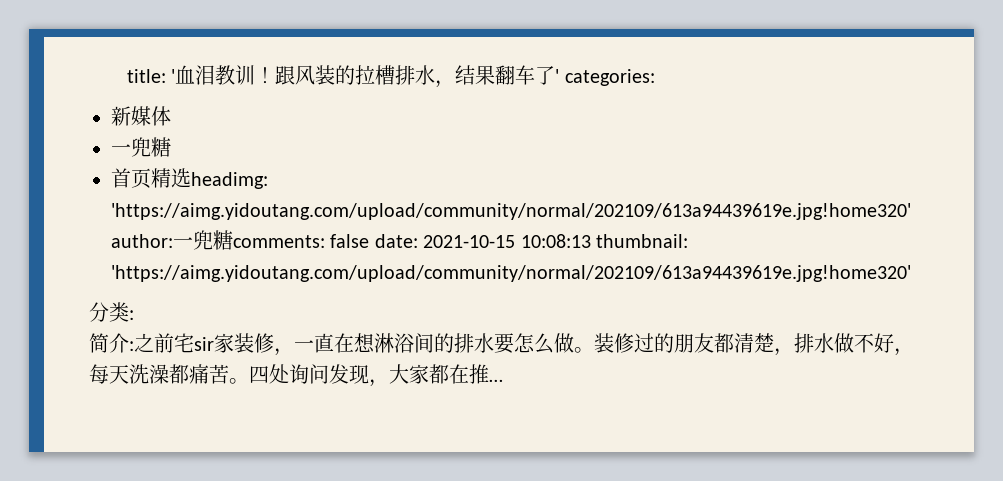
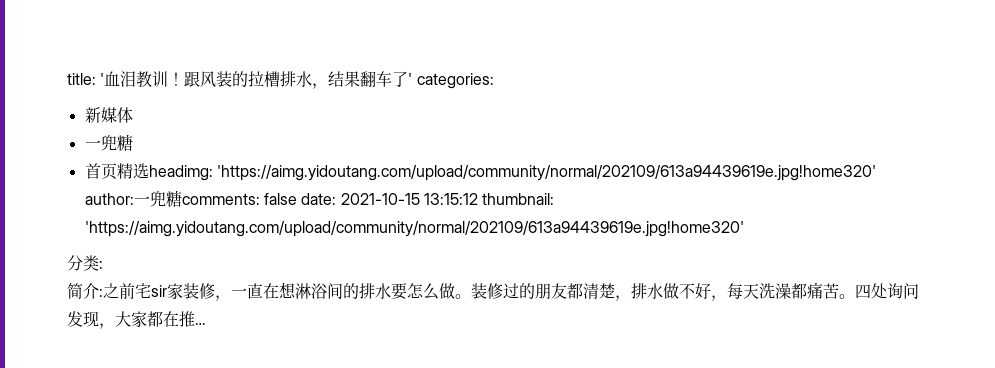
- 首页精选headimg: 'https://aimg.yidoutang.com/upload/community/normal/202109/613a94439619e.jpg!home320' author:一兜糖comments: false date: 2021-10-15 10:08:13 thumbnail: 'https://aimg.yidoutang.com/upload/community/normal/202109/613a94439619e.jpg!home320'
+ 首页精选headimg: 'https://aimg.yidoutang.com/upload/community/normal/202109/613a94439619e.jpg!home320' author:一兜糖comments: false date: 2021-10-15 13:15:12 thumbnail: 'https://aimg.yidoutang.com/upload/community/normal/202109/613a94439619e.jpg!home320'

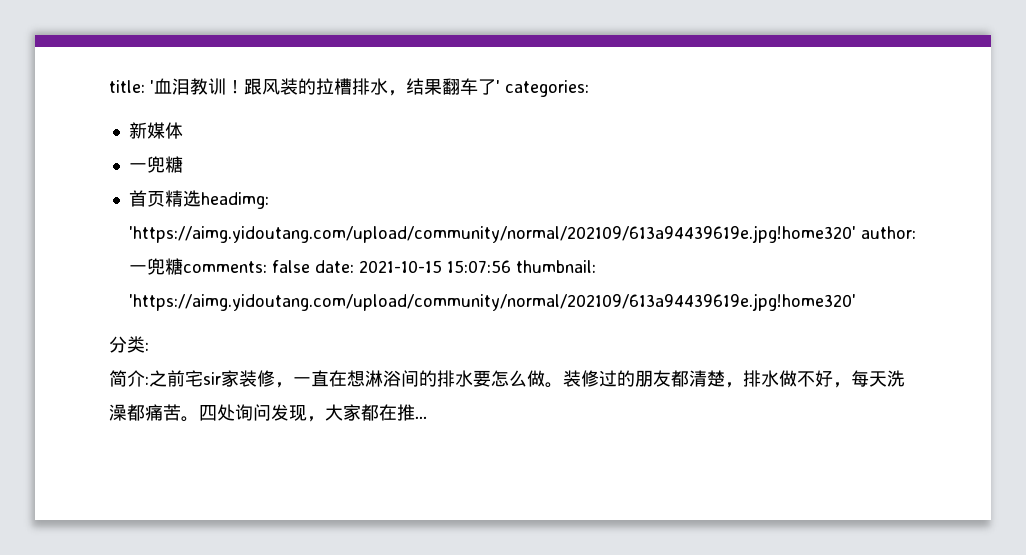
- 首页精选headimg: 'https://aimg.yidoutang.com/upload/community/normal/202109/613a94439619e.jpg!home320' author:一兜糖comments: false date: 2021-10-15 13:15:12 thumbnail: 'https://aimg.yidoutang.com/upload/community/normal/202109/613a94439619e.jpg!home320'
+ 首页精选headimg: 'https://aimg.yidoutang.com/upload/community/normal/202109/613a94439619e.jpg!home320' author:一兜糖comments: false date: 2021-10-15 15:07:56 thumbnail: 'https://aimg.yidoutang.com/upload/community/normal/202109/613a94439619e.jpg!home320'

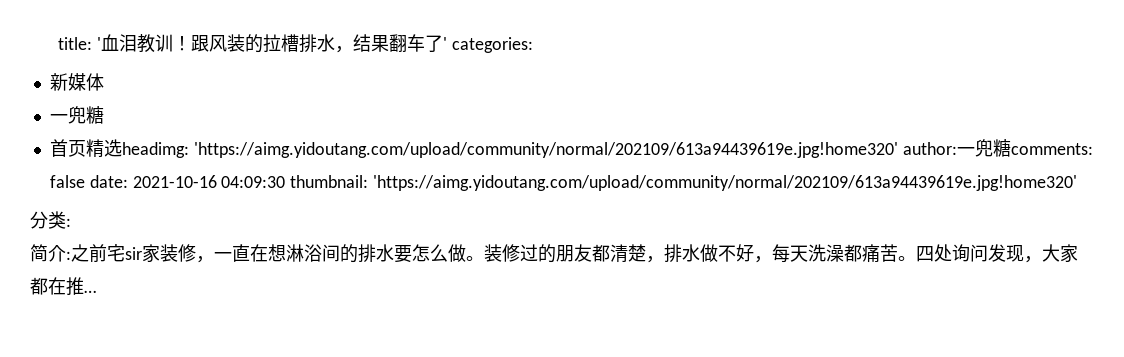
- 首页精选headimg: 'https://aimg.yidoutang.com/upload/community/normal/202109/613a94439619e.jpg!home320' author:一兜糖comments: false date: 2021-10-15 15:07:56 thumbnail: 'https://aimg.yidoutang.com/upload/community/normal/202109/613a94439619e.jpg!home320'
+ 首页精选headimg: 'https://aimg.yidoutang.com/upload/community/normal/202109/613a94439619e.jpg!home320' author:一兜糖comments: false date: 2021-10-16 04:09:30 thumbnail: 'https://aimg.yidoutang.com/upload/community/normal/202109/613a94439619e.jpg!home320'

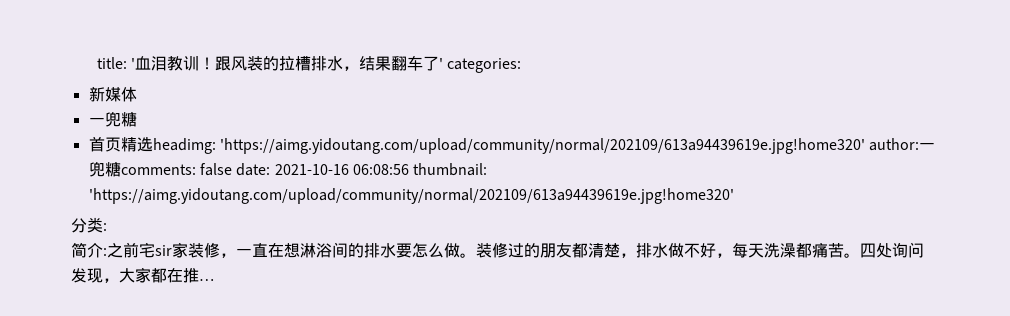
- 首页精选headimg: 'https://aimg.yidoutang.com/upload/community/normal/202109/613a94439619e.jpg!home320' author:一兜糖comments: false date: 2021-10-16 04:09:30 thumbnail: 'https://aimg.yidoutang.com/upload/community/normal/202109/613a94439619e.jpg!home320'
+ 首页精选headimg: 'https://aimg.yidoutang.com/upload/community/normal/202109/613a94439619e.jpg!home320' author:一兜糖comments: false date: 2021-10-16 06:08:56 thumbnail: 'https://aimg.yidoutang.com/upload/community/normal/202109/613a94439619e.jpg!home320'

